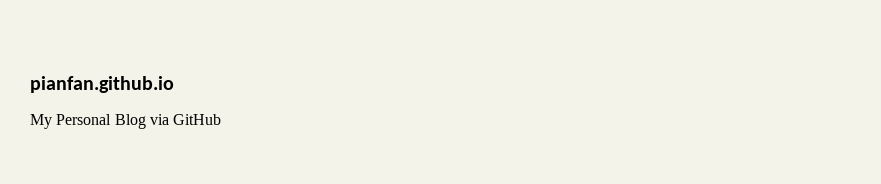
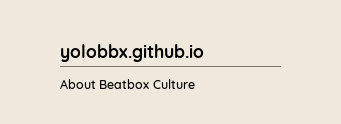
- pianfan.github.io
- My Personal Blog via GitHub
+ yolobbx.github.io
+ About Beatbox Culture

